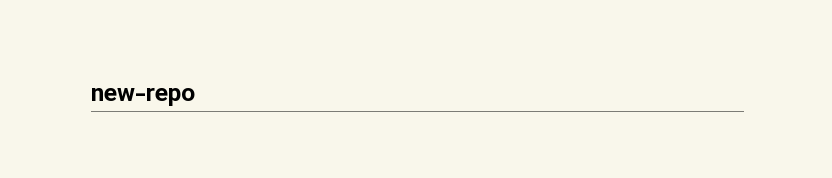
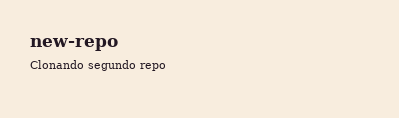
+ Clonando segundo repo

